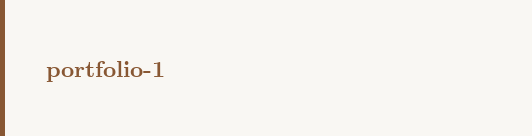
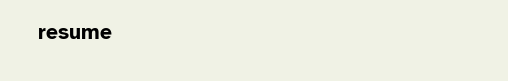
- portfolio-1
+ resume

